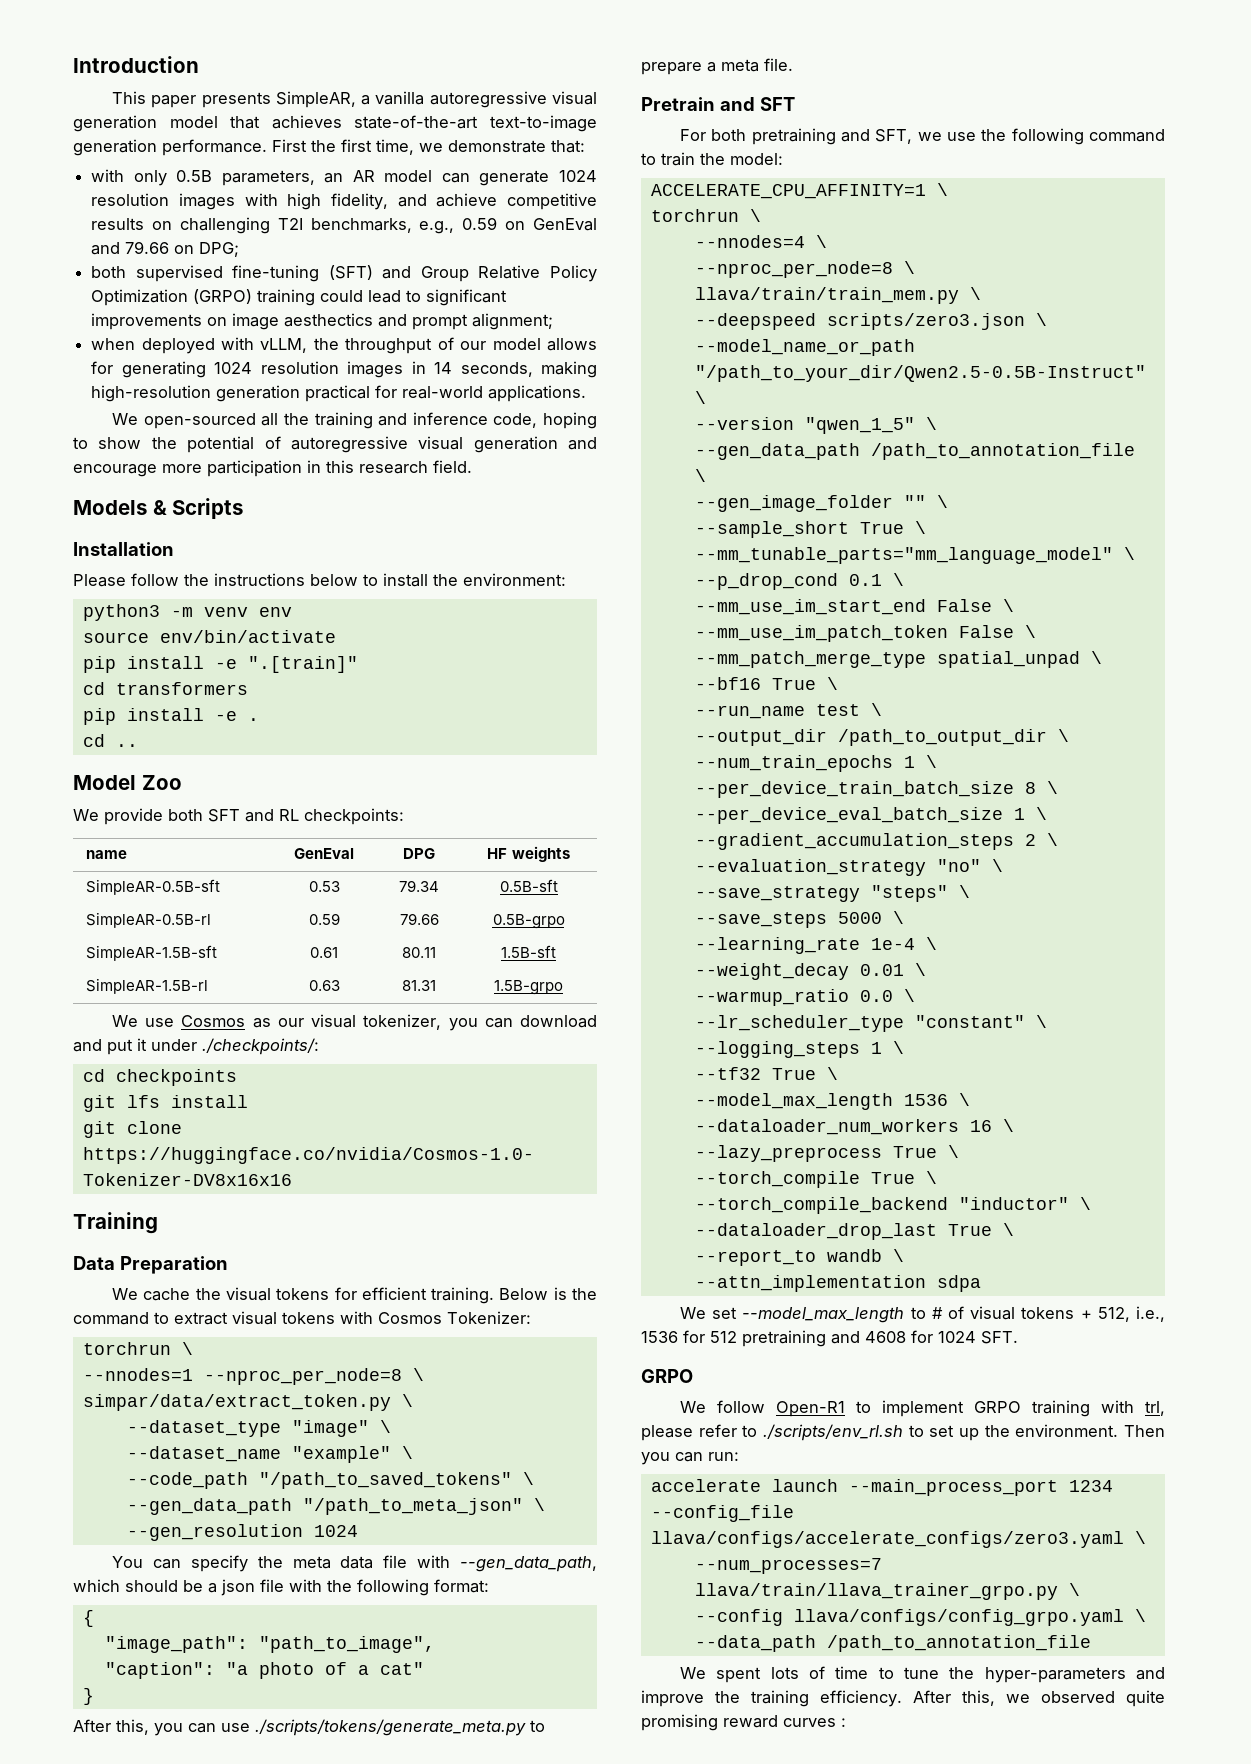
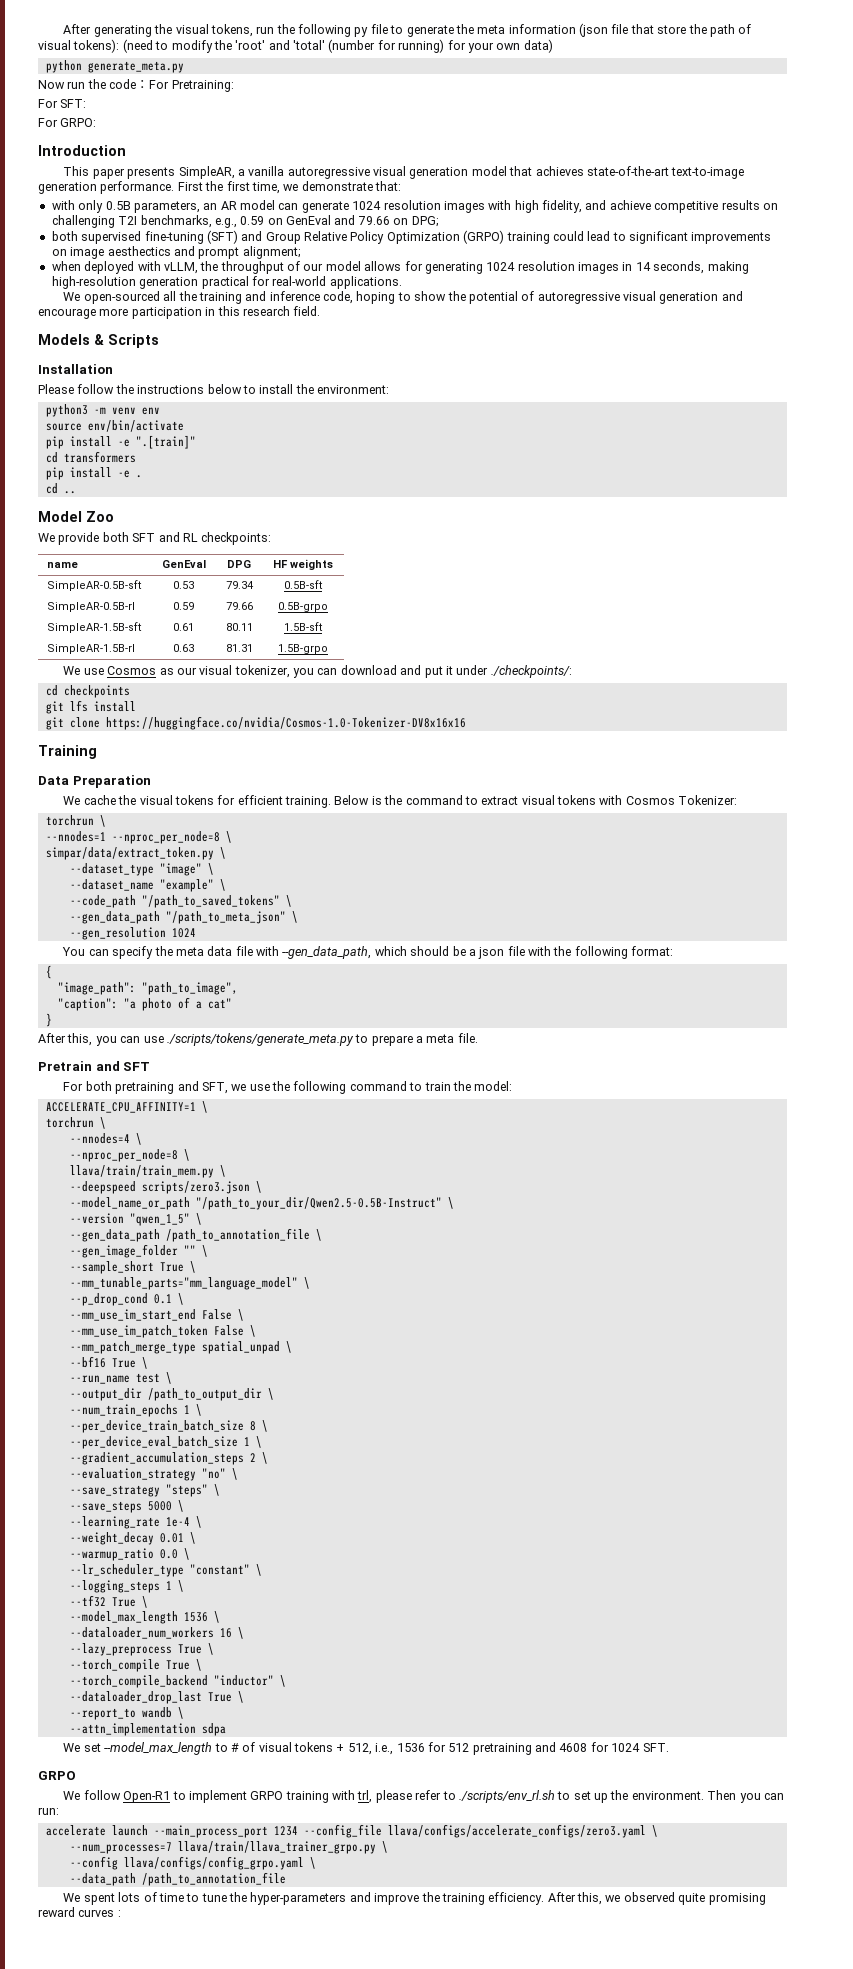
+ After generating the visual tokens, run the following py file to generate the meta information (json file that store the path of visual tokens): (need to modify the 'root' and 'total' (number for running) for your own data)
+ python generate_meta.py
+ Now run the code：For Pretraining:
+ For SFT:
+ For GRPO:

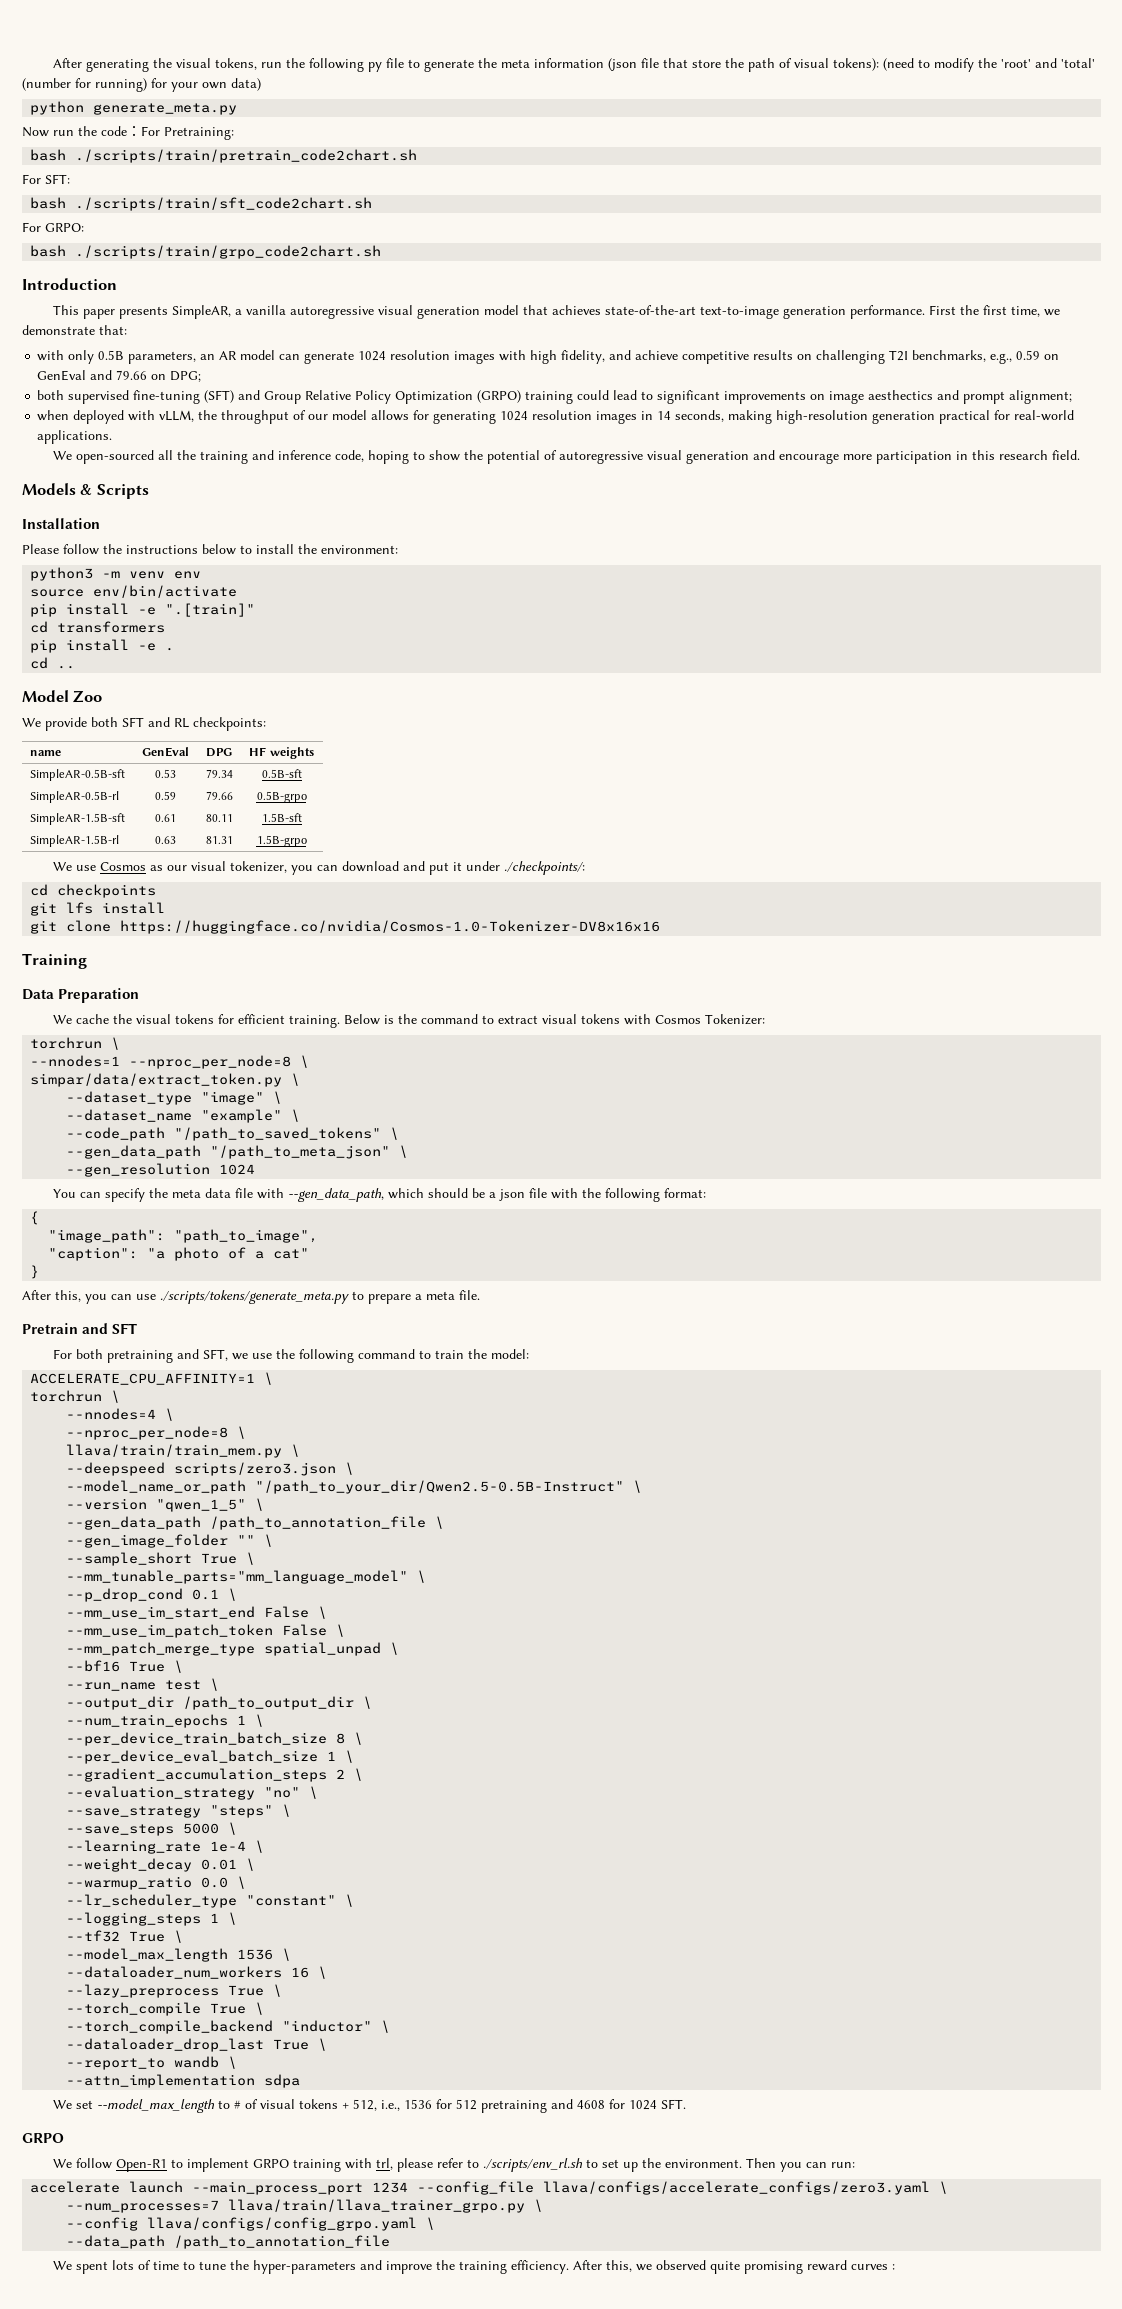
+ bash ./scripts/train/pretrain_code2chart.sh
+ bash ./scripts/train/sft_code2chart.sh
+ bash ./scripts/train/grpo_code2chart.sh

